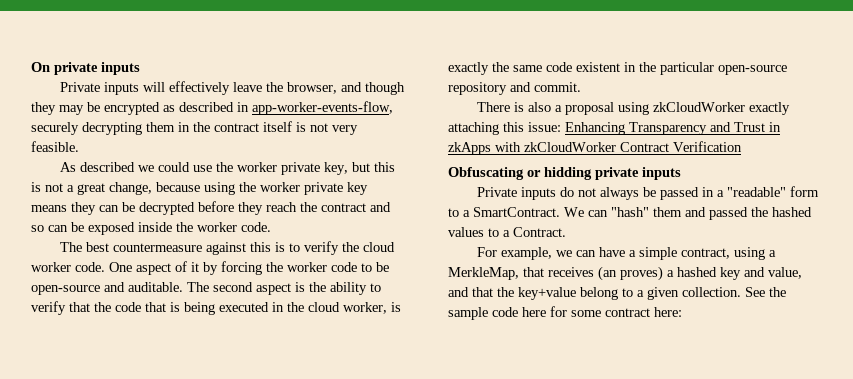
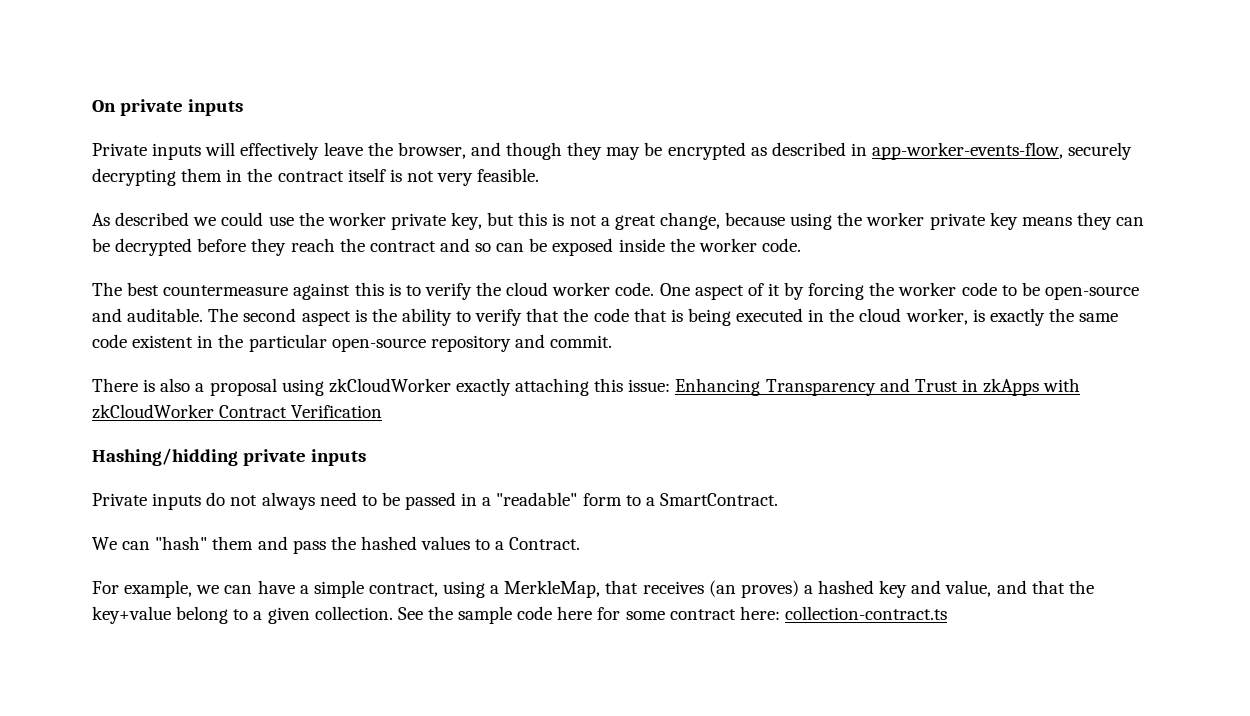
- Obfuscating or hidding private inputs
+ Hashing/hidding private inputs
- Private inputs do not always be passed in a "readable" form to a SmartContract. We can "hash" them and passed the hashed values to a Contract.
+ Private inputs do not always need to be passed in a "readable" form to a SmartContract.
+ We can "hash" them and pass the hashed values to a Contract.
- See the sample code here for some contract here:
+ See the sample code here for some contract here: collection-contract.ts

